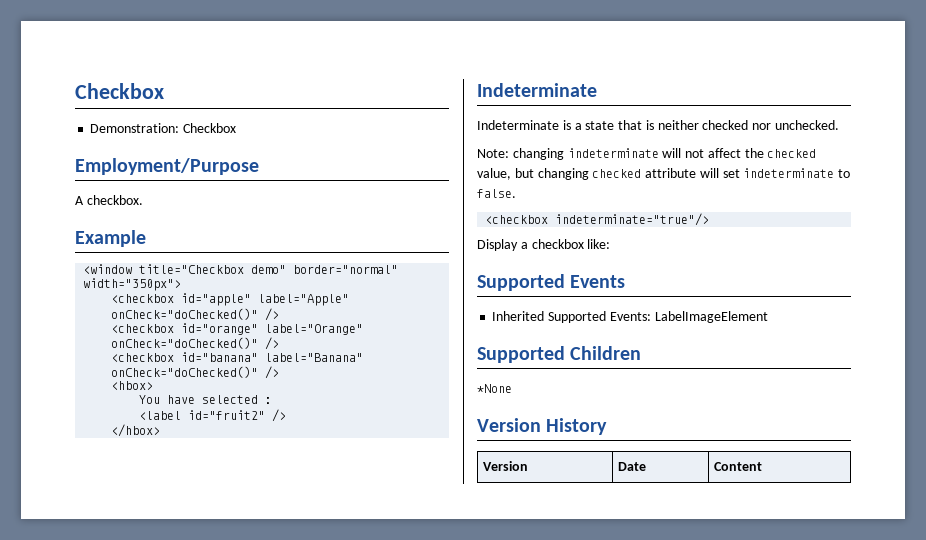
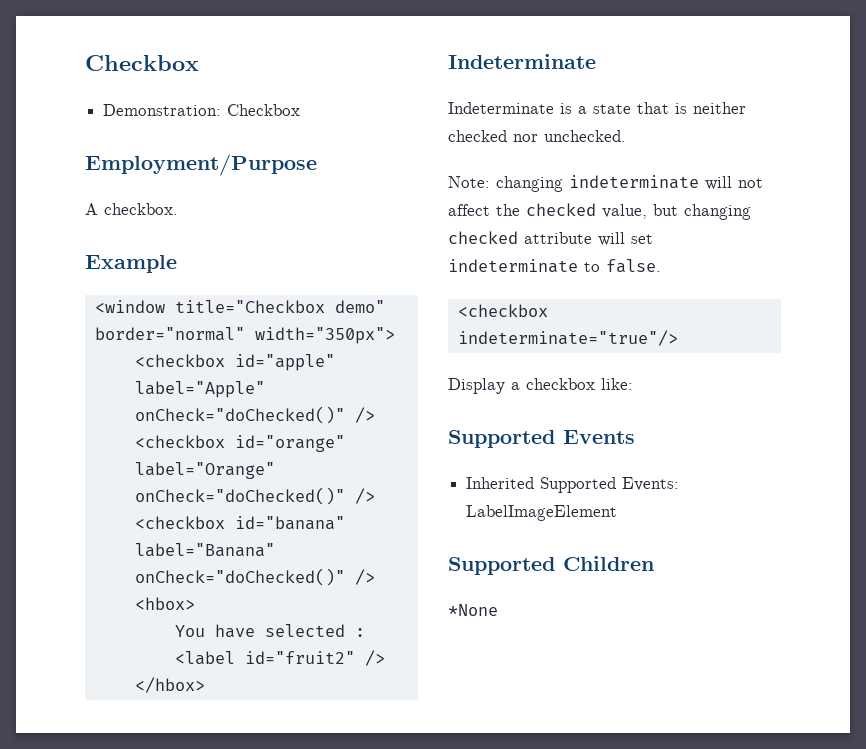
- Version History
- Version | Date | Content

